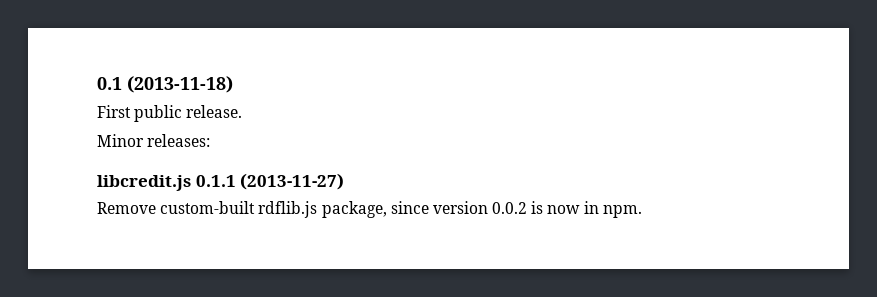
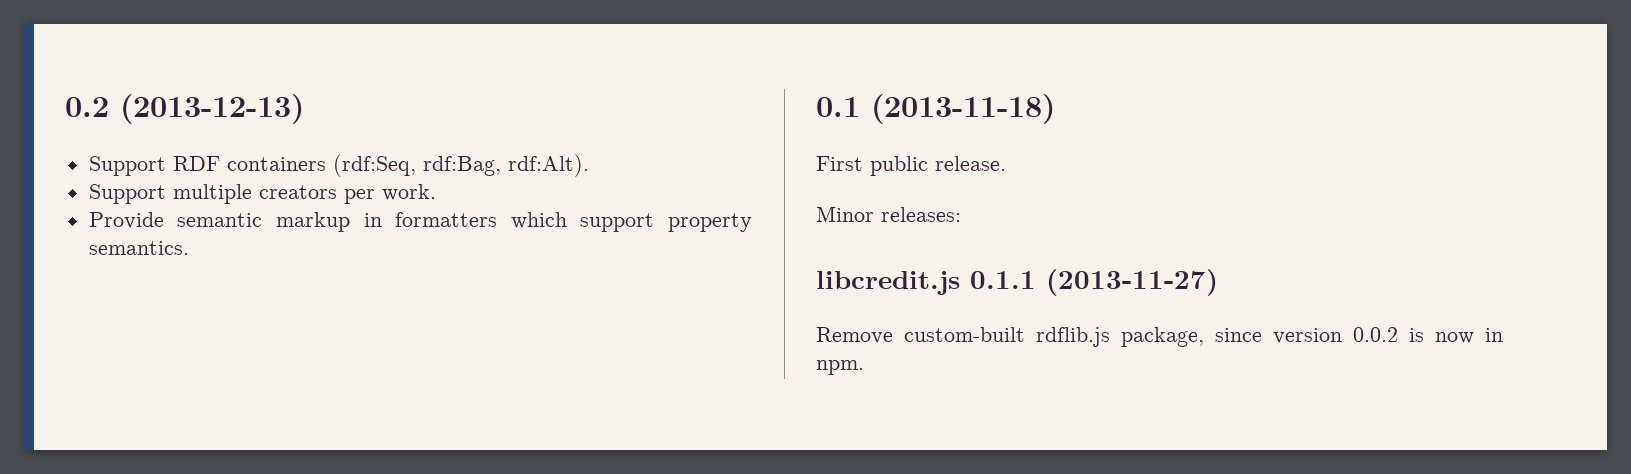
+ 0.2 (2013-12-13)
+ Support RDF containers (rdf:Seq, rdf:Bag, rdf:Alt).
+ Support multiple creators per work.
+ Provide semantic markup in formatters which support property semantics.

